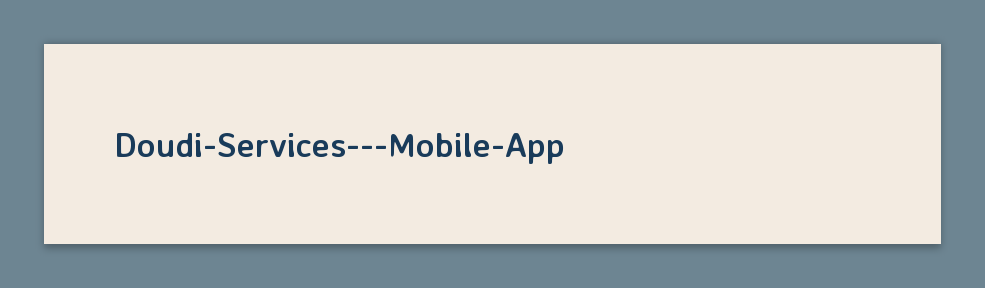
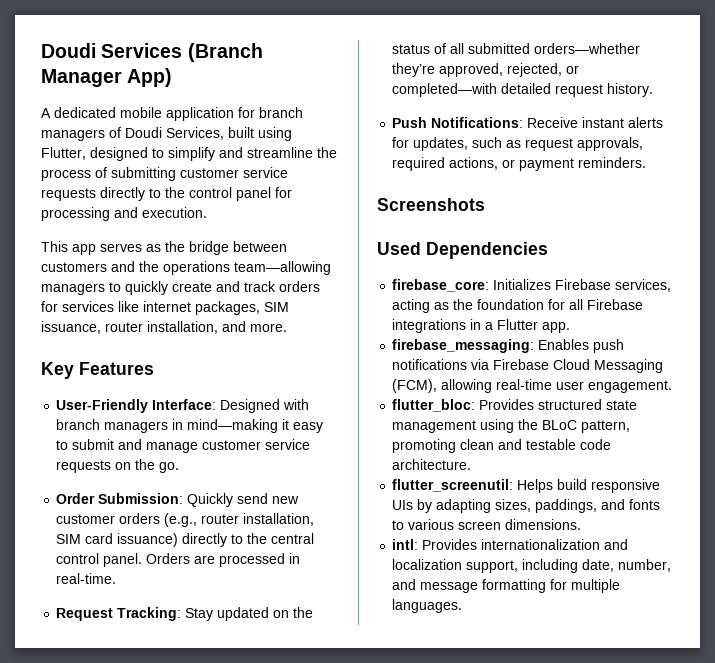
- Doudi-Services---Mobile-App
+ Doudi Services (Branch Manager App)
+ A dedicated mobile application for branch managers of Doudi Services, built using Flutter, designed to simplify and streamline the process of submitting customer service requests directly to the control panel for processing and execution.
+ This app serves as the bridge between customers and the operations team—allowing managers to quickly create and track orders for services like internet packages, SIM issuance, router installation, and more.
+ Key Features
+ User-Friendly Interface: Designed with branch managers in mind—making it easy to submit and manage customer service requests on the go.
+ Order Submission: Quickly send new customer orders (e.g., router installation, SIM card issuance) directly to the central control panel. Orders are processed in real-time.
+ Request Tracking: Stay updated on the status of all submitted orders—whether they’re approved, rejected, or completed—with detailed request history.
+ Push Notifications: Receive instant alerts for updates, such as request approvals, required actions, or payment reminders.
+ Screenshots
+ Used Dependencies
+ firebase_core: Initializes Firebase services, acting as the foundation for all Firebase integrations in a Flutter app.
+ firebase_messaging: Enables push notifications via Firebase Cloud Messaging (FCM), allowing real-time user engagement.
+ flutter_bloc: Provides structured state management using the BLoC pattern, promoting clean and testable code architecture.
+ flutter_screenutil: Helps build responsive UIs by adapting sizes, paddings, and fonts to various screen dimensions.
+ intl: Provides internationalization and localization support, including date, number, and message formatting for multiple languages.

